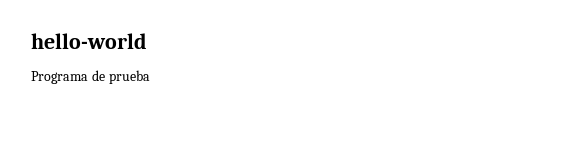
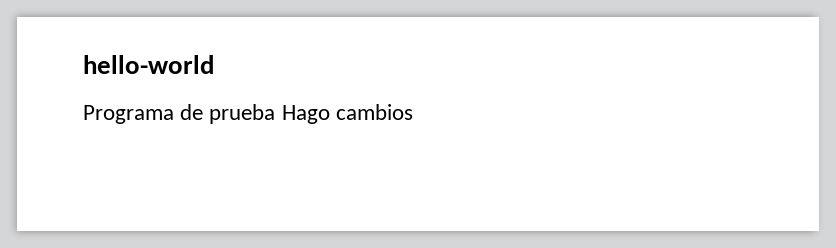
- Programa de prueba
+ Programa de prueba Hago cambios

